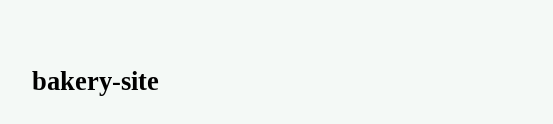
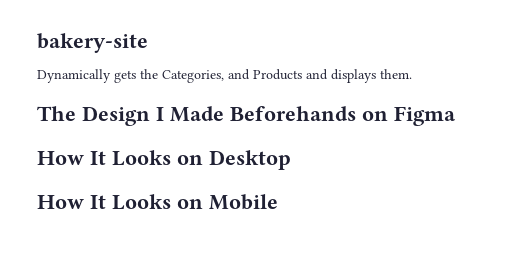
+ Dynamically gets the Categories, and Products and displays them.
+ The Design I Made Beforehands on Figma
+ How It Looks on Desktop
+ How It Looks on Mobile

